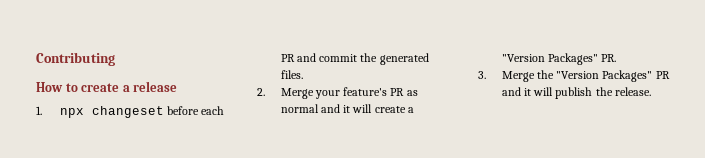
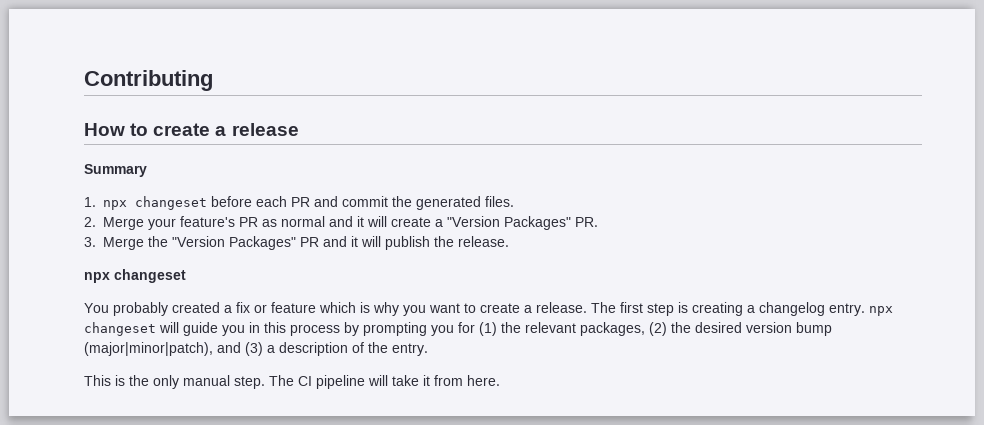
+ Summary
  3. Merge the "Version Packages" PR and it will publish the release.
+ npx changeset
+ You probably created a fix or feature which is why you want to create a release. The first step is creating a changelog entry. npx changeset will guide you in this process by prompting you for (1) the relevant packages, (2) the desired version bump (major|minor|patch), and (3) a description of the entry.
+ This is the only manual step. The CI pipeline will take it from here.

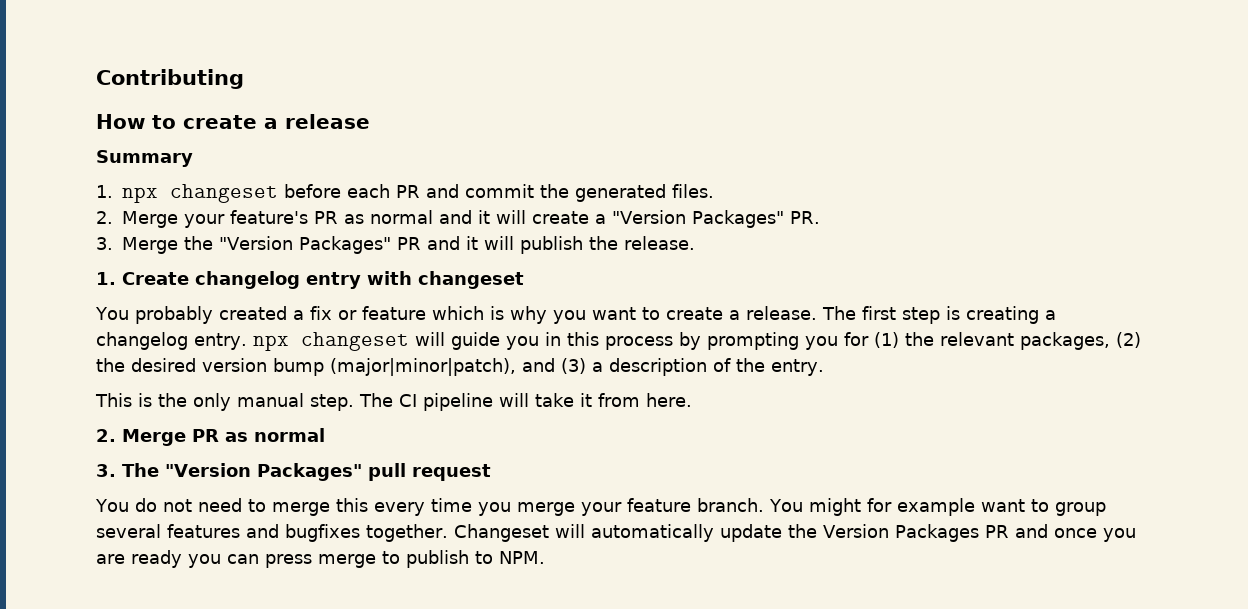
  3. Merge the "Version Packages" PR and it will publish the release.
- npx changeset
+ 1. Create changelog entry with changeset
+ 2. Merge PR as normal
+ 3. The "Version Packages" pull request
+ You do not need to merge this every time you merge your feature branch. You might for example want to group several features and bugfixes together. Changeset will automatically update the Version Packages PR and once you are ready you can press merge to publish to NPM.

